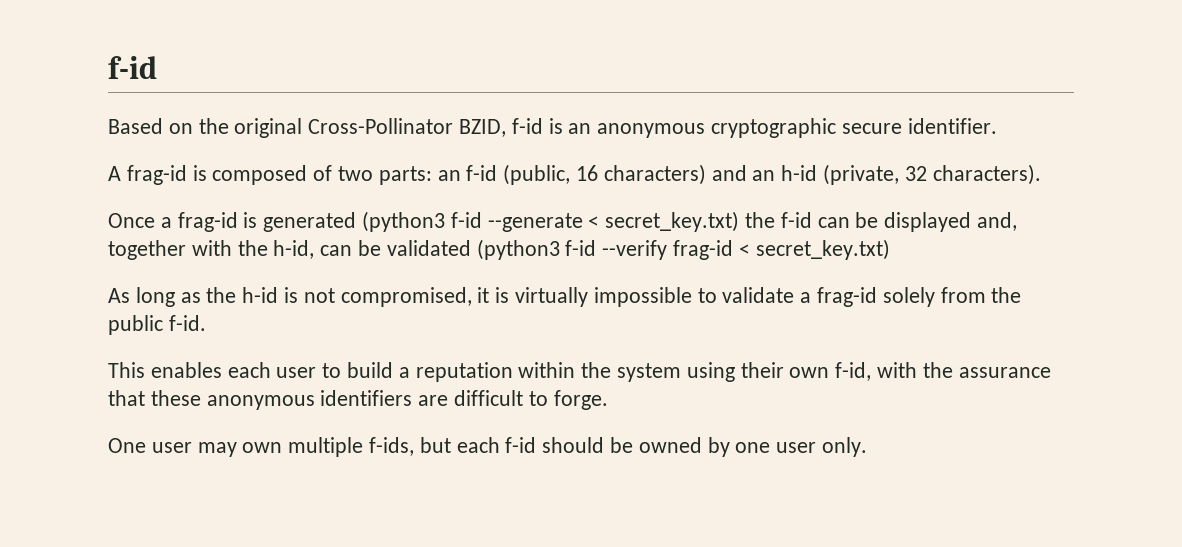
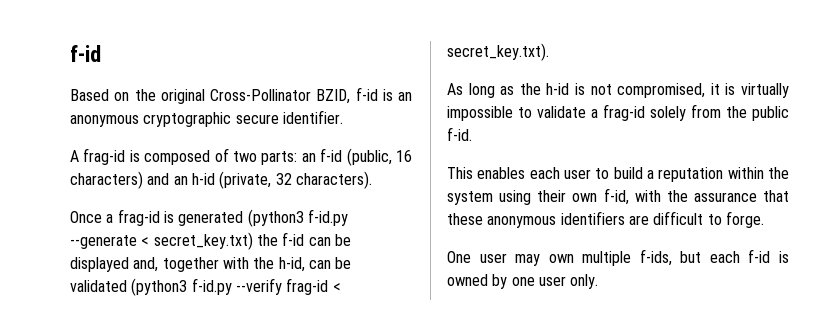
- Once a frag-id is generated (python3 f-id --generate < secret_key.txt) the f-id can be displayed and, together with the h-id, can be validated (python3 f-id --verify frag-id < secret_key.txt)
+ Once a frag-id is generated (python3 f-id.py --generate < secret_key.txt) the f-id can be displayed and, together with the h-id, can be validated (python3 f-id.py --verify frag-id < secret_key.txt).
- One user may own multiple f-ids, but each f-id should be owned by one user only.
+ One user may own multiple f-ids, but each f-id is owned by one user only.

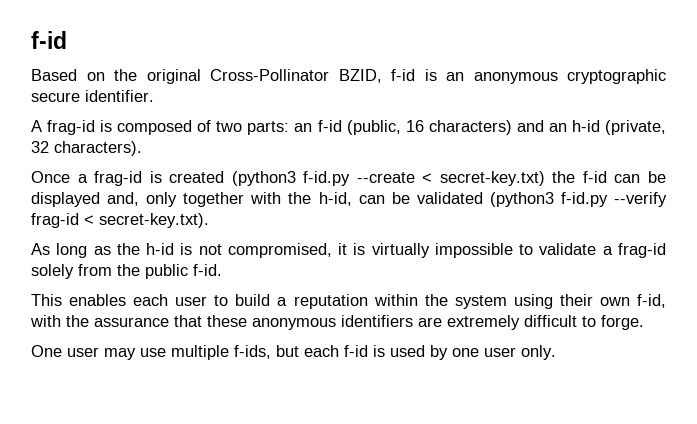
- Once a frag-id is generated (python3 f-id.py --generate < secret_key.txt) the f-id can be displayed and, together with the h-id, can be validated (python3 f-id.py --verify frag-id < secret_key.txt).
+ Once a frag-id is created (python3 f-id.py --create < secret-key.txt) the f-id can be displayed and, only together with the h-id, can be validated (python3 f-id.py --verify frag-id < secret-key.txt).
- This enables each user to build a reputation within the system using their own f-id, with the assurance that these anonymous identifiers are difficult to forge.
+ This enables each user to build a reputation within the system using their own f-id, with the assurance that these anonymous identifiers are extremely difficult to forge.
- One user may own multiple f-ids, but each f-id is owned by one user only.
+ One user may use multiple f-ids, but each f-id is used by one user only.

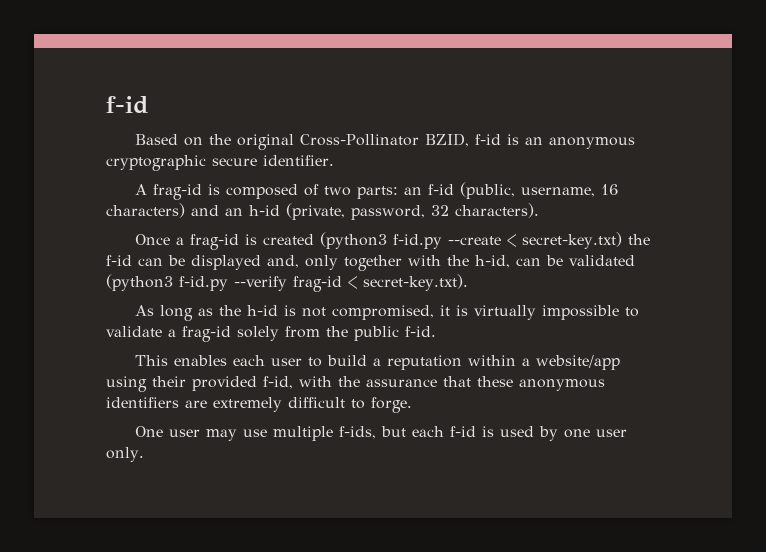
- A frag-id is composed of two parts: an f-id (public, 16 characters) and an h-id (private, 32 characters).
+ A frag-id is composed of two parts: an f-id (public, username, 16 characters) and an h-id (private, password, 32 characters).
- This enables each user to build a reputation within the system using their own f-id, with the assurance that these anonymous identifiers are extremely difficult to forge.
+ This enables each user to build a reputation within a website/app using their provided f-id, with the assurance that these anonymous identifiers are extremely difficult to forge.

